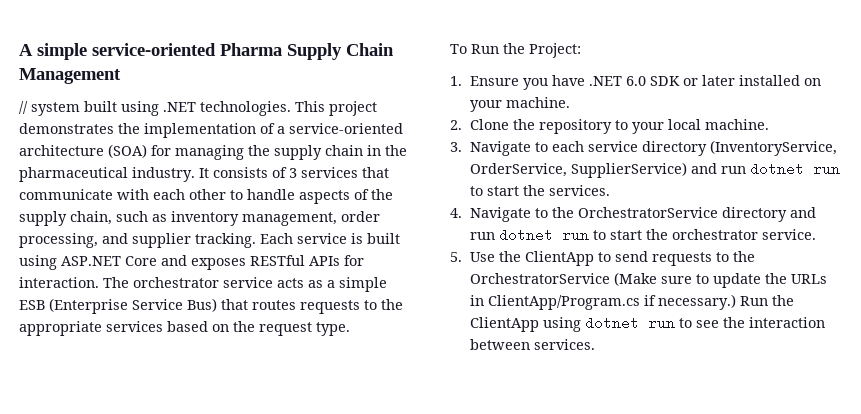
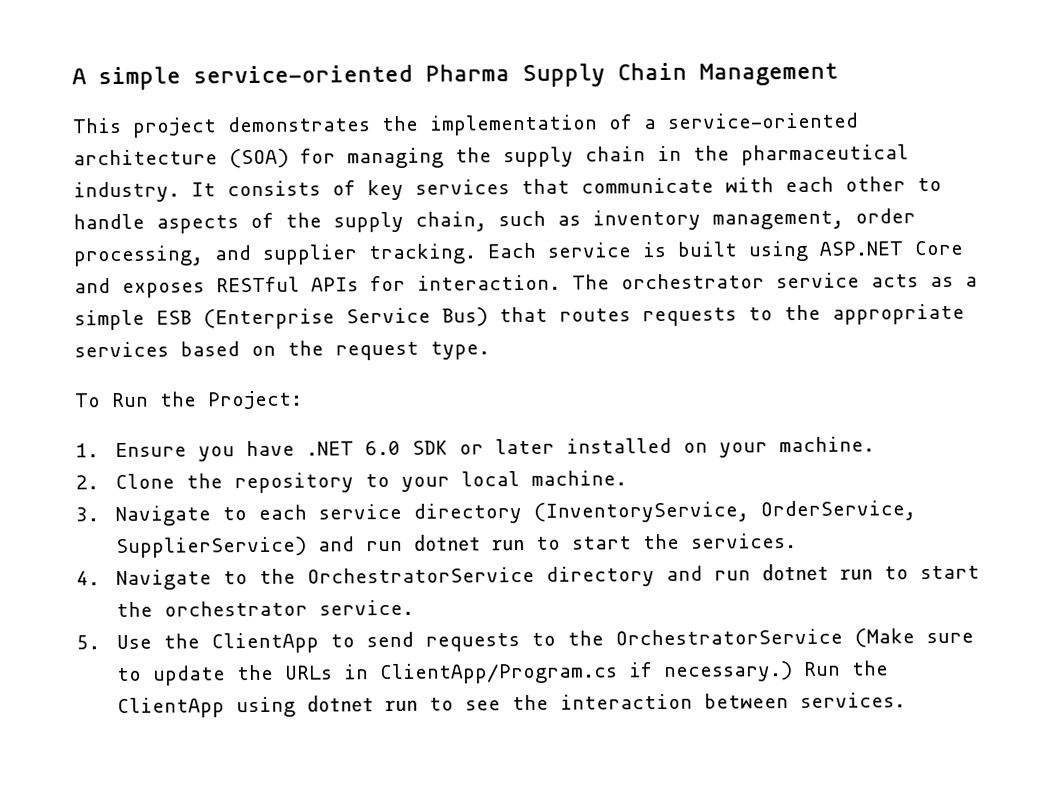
- // system built using .NET technologies.
- It consists of 3 services that communicate with each other to handle aspects of the supply chain, such as inventory management, order processing, and supplier tracking.
+ It consists of key services that communicate with each other to handle aspects of the supply chain, such as inventory management, order processing, and supplier tracking.

